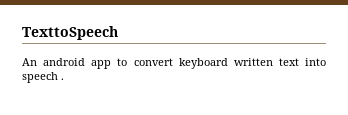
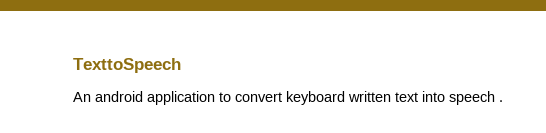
- An android app to convert keyboard written text into speech .
+ An android application to convert keyboard written text into speech .

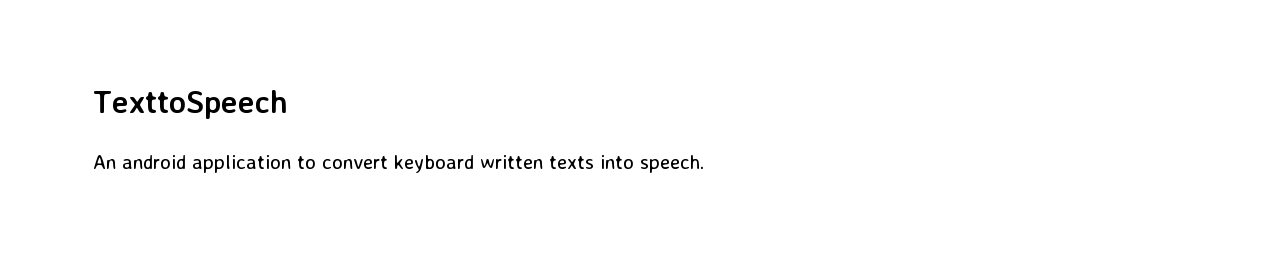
- An android application to convert keyboard written text into speech .
+ An android application to convert keyboard written texts into speech.

